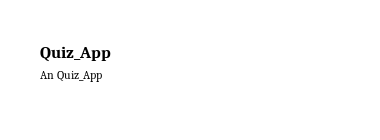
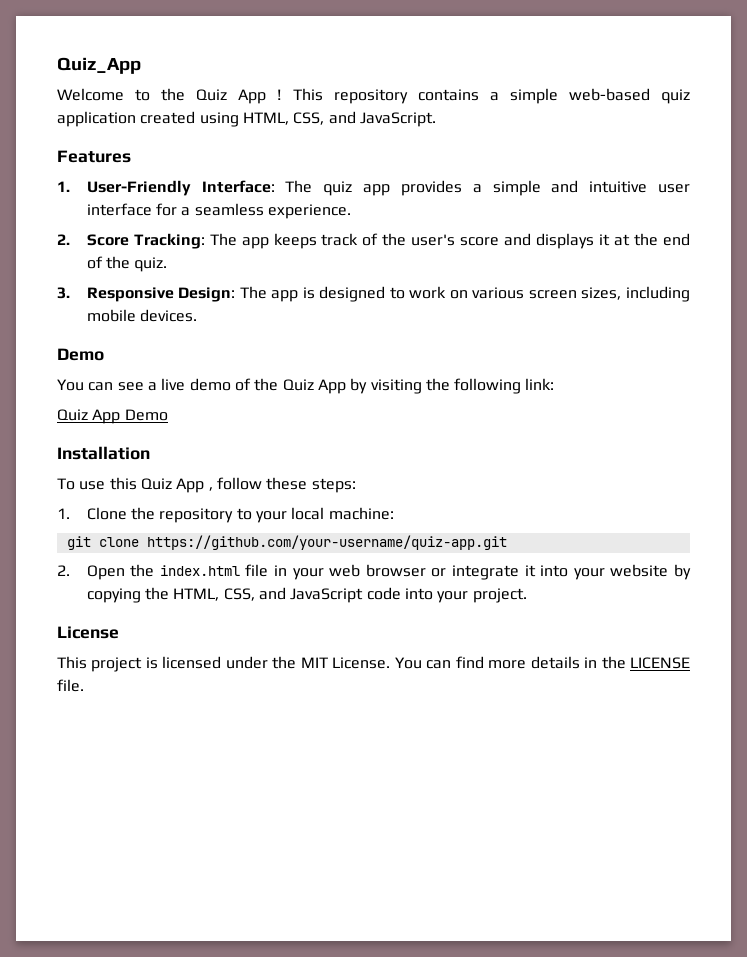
- An Quiz_App
+ Welcome to the Quiz App ! This repository contains a simple web-based quiz application created using HTML, CSS, and JavaScript.
+ Features
+ 1. User-Friendly Interface: The quiz app provides a simple and intuitive user interface for a seamless experience.
+ 2. Score Tracking: The app keeps track of the user's score and displays it at the end of the quiz.
+ 3. Responsive Design: The app is designed to work on various screen sizes, including mobile devices.
+ Demo
+ You can see a live demo of the Quiz App by visiting the following link:
+ Quiz App Demo
+ Installation
+ To use this Quiz App , follow these steps:
+ 1. Clone the repository to your local machine:
+ git clone https://github.com/your-username/quiz-app.git
+ 2. Open the index.html file in your web browser or integrate it into your website by copying the HTML, CSS, and JavaScript code into your project.
+ License
+ This project is licensed under the MIT License. You can find more details in the LICENSE file.

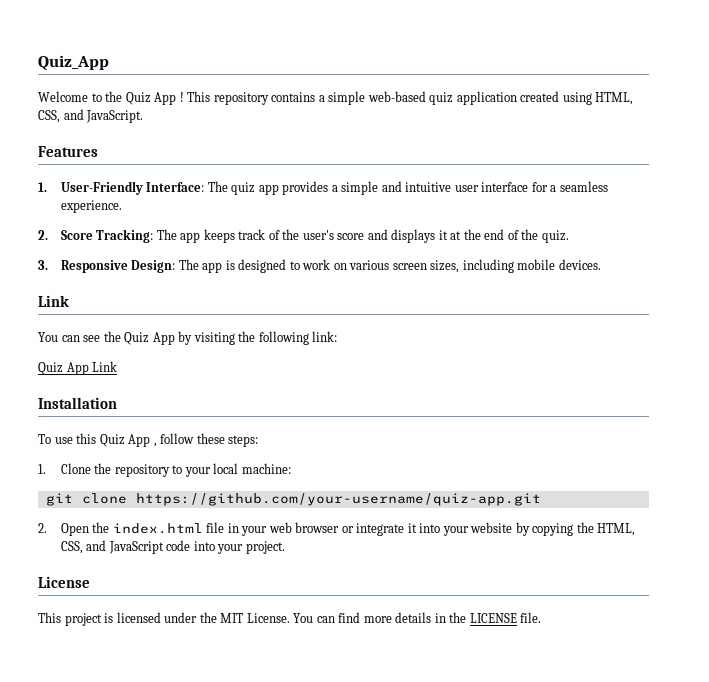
  3. Responsive Design: The app is designed to work on various screen sizes, including mobile devices.
- Demo
+ Link
- You can see a live demo of the Quiz App by visiting the following link:
+ You can see the Quiz App by visiting the following link:
- Quiz App Demo
+ Quiz App Link

